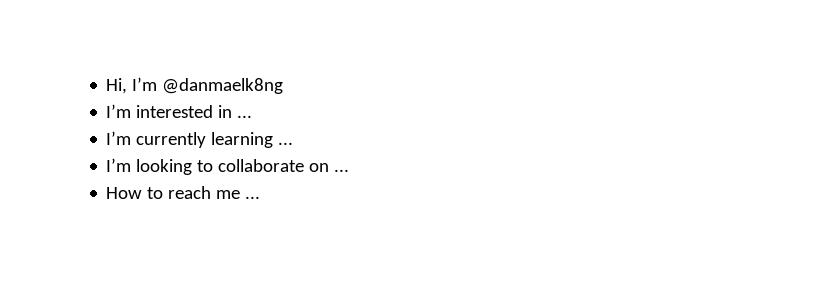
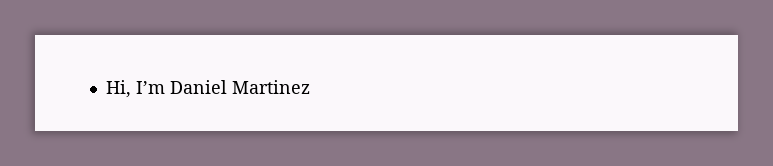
- Hi, I’m @danmaelk8ng
- I’m interested in ...
- I’m currently learning ...
- I’m looking to collaborate on ...
- How to reach me ...
+ Hi, I’m Daniel Martinez

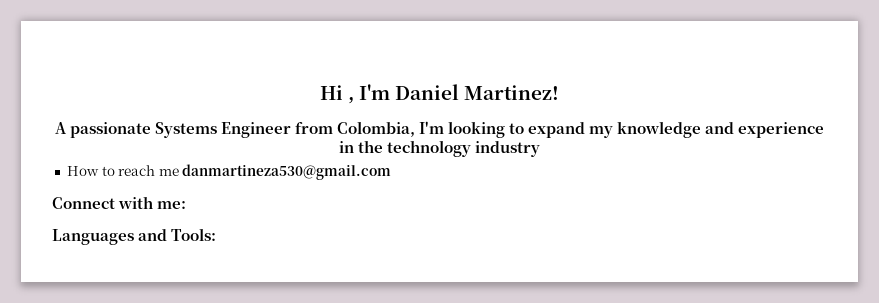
- Hi, I’m Daniel Martinez
+ Hi , I'm Daniel Martinez!
+ A passionate Systems Engineer from Colombia, I'm looking to expand my knowledge and experience in the technology industry
+ How to reach me danmartineza530@gmail.com
+ Connect with me:
+ Languages and Tools:

